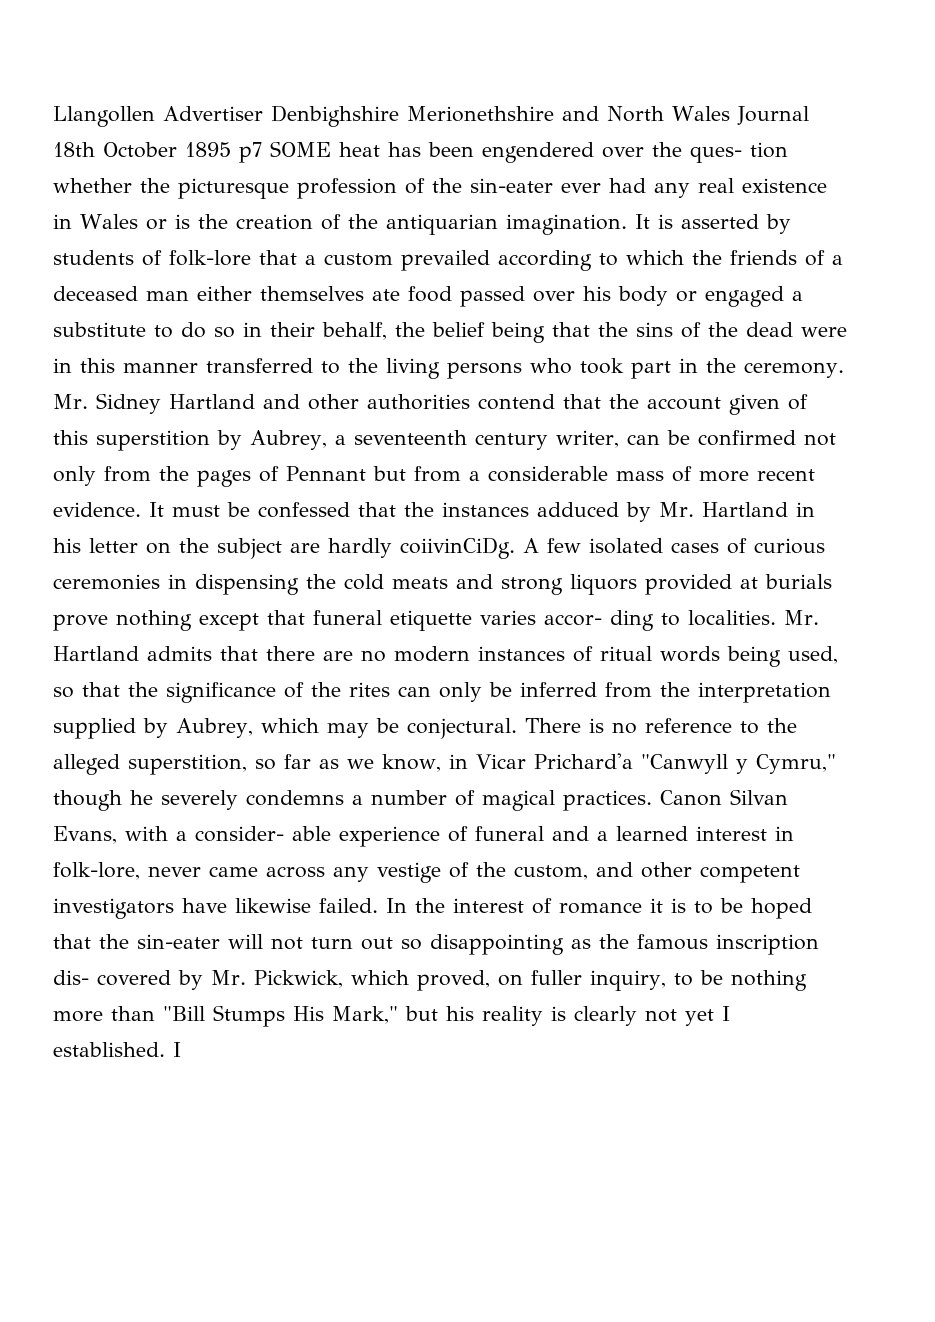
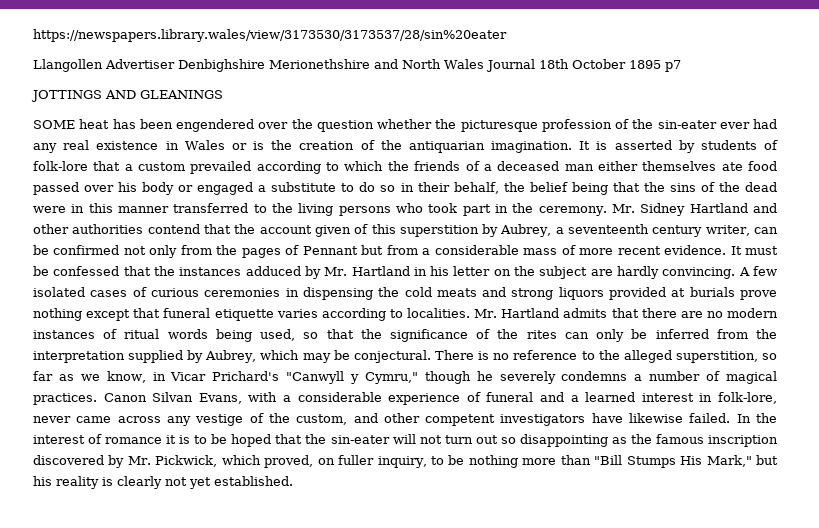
+ https://newspapers.library.wales/view/3173530/3173537/28/sin%20eater
- Llangollen Advertiser Denbighshire Merionethshire and North Wales Journal 18th October 1895 p7 SOME heat has been engendered over the ques- tion whether the picturesque profession of the sin-eater ever had any real existence in Wales or is the creation of the antiquarian imagination.
+ Llangollen Advertiser Denbighshire Merionethshire and North Wales Journal 18th October 1895 p7
+ JOTTINGS AND GLEANINGS
+ SOME heat has been engendered over the question whether the picturesque profession of the sin-eater ever had any real existence in Wales or is the creation of the antiquarian imagination.
- It must be confessed that the instances adduced by Mr. Hartland in his letter on the subject are hardly coiivinCiDg.
+ It must be confessed that the instances adduced by Mr. Hartland in his letter on the subject are hardly convincing.
- A few isolated cases of curious ceremonies in dispensing the cold meats and strong liquors provided at burials prove nothing except that funeral etiquette varies accor- ding to localities.
+ A few isolated cases of curious ceremonies in dispensing the cold meats and strong liquors provided at burials prove nothing except that funeral etiquette varies according to localities.
- There is no reference to the alleged superstition, so far as we know, in Vicar Prichard'a "Canwyll y Cymru," though he severely condemns a number of magical practices.
+ There is no reference to the alleged superstition, so far as we know, in Vicar Prichard's "Canwyll y Cymru," though he severely condemns a number of magical practices.
- Canon Silvan Evans, with a consider- able experience of funeral and a learned interest in folk-lore, never came across any vestige of the custom, and other competent investigators have likewise failed.
+ Canon Silvan Evans, with a considerable experience of funeral and a learned interest in folk-lore, never came across any vestige of the custom, and other competent investigators have likewise failed.
- In the interest of romance it is to be hoped that the sin-eater will not turn out so disappointing as the famous inscription dis- covered by Mr. Pickwick, which proved, on fuller inquiry, to be nothing more than "Bill Stumps His Mark," but his reality is clearly not yet I established. I
+ In the interest of romance it is to be hoped that the sin-eater will not turn out so disappointing as the famous inscription discovered by Mr. Pickwick, which proved, on fuller inquiry, to be nothing more than "Bill Stumps His Mark," but his reality is clearly not yet established.

